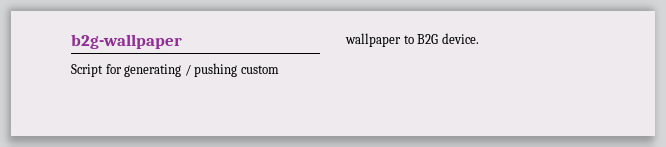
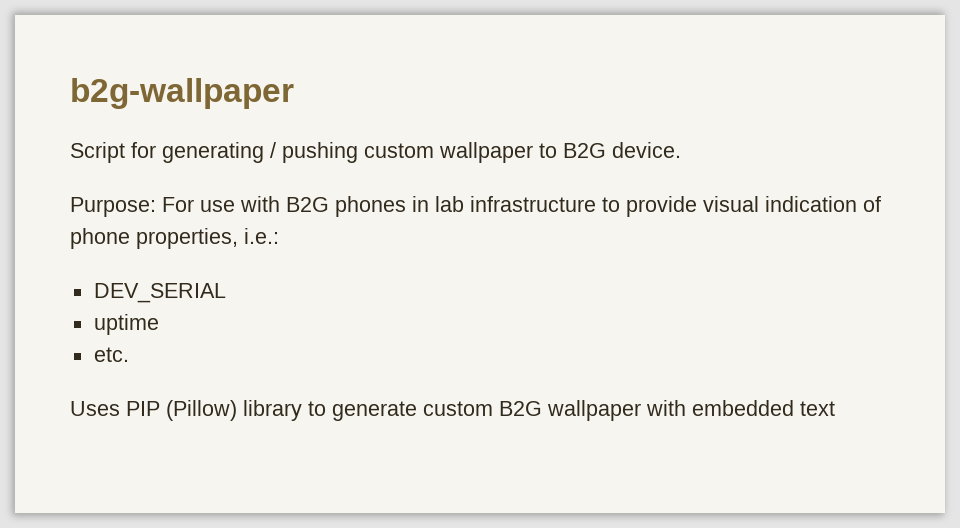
+ Purpose: For use with B2G phones in lab infrastructure to provide visual indication of phone properties, i.e.:
+ DEV_SERIAL
+ uptime
+ etc.
+ Uses PIP (Pillow) library to generate custom B2G wallpaper with embedded text

